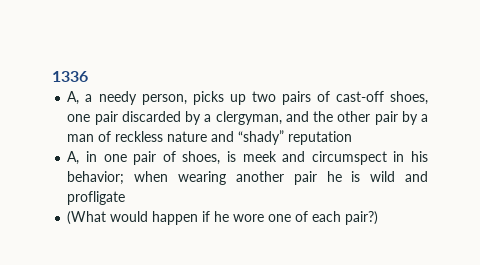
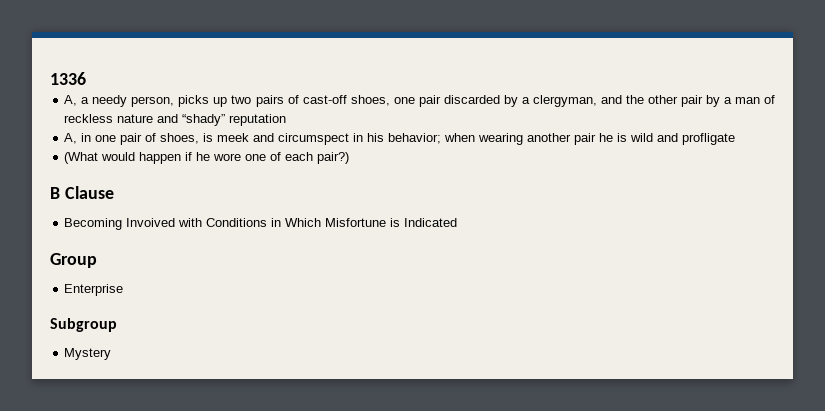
+ B Clause
+ Becoming Invoived with Conditions in Which Misfortune is Indicated
+ Group
+ Enterprise
+ Subgroup
+ Mystery

